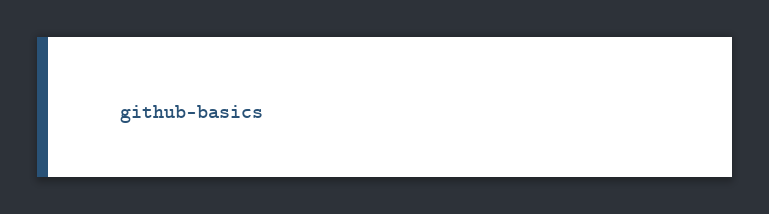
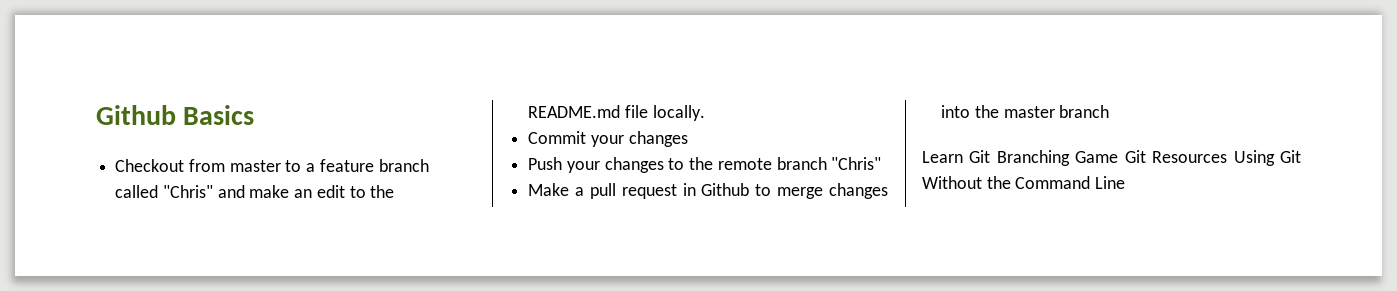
- github-basics
+ Github Basics
+ Checkout from master to a feature branch called "Chris" and make an edit to the README.md file locally.
+ Commit your changes
+ Push your changes to the remote branch "Chris"
+ Make a pull request in Github to merge changes into the master branch
+ Learn Git Branching Game Git Resources Using Git Without the Command Line

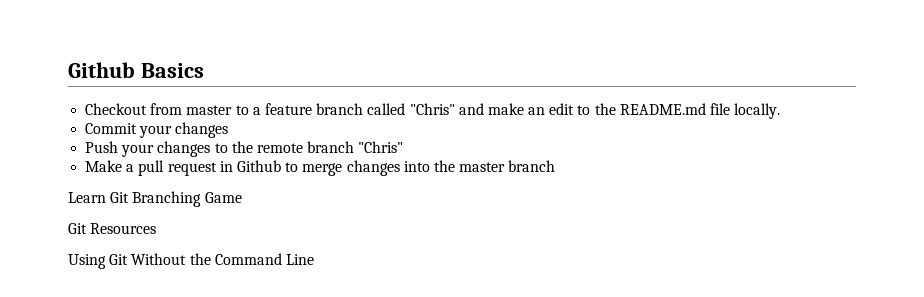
- Learn Git Branching Game Git Resources Using Git Without the Command Line
+ Learn Git Branching Game
+ Git Resources
+ Using Git Without the Command Line

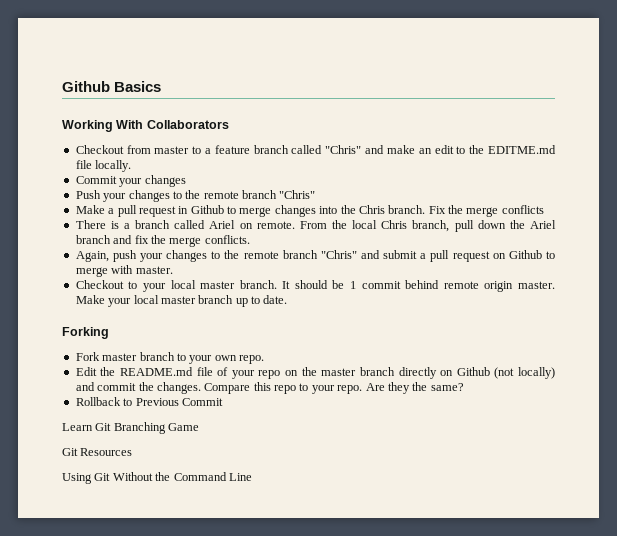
+ Working With Collaborators
- Checkout from master to a feature branch called "Chris" and make an edit to the README.md file locally.
+ Checkout from master to a feature branch called "Chris" and make an edit to the EDITME.md file locally.
- Make a pull request in Github to merge changes into the master branch
+ Make a pull request in Github to merge changes into the Chris branch. Fix the merge conflicts
+ There is a branch called Ariel on remote. From the local Chris branch, pull down the Ariel branch and fix the merge conflicts.
+ Again, push your changes to the remote branch "Chris" and submit a pull request on Github to merge with master.
+ Checkout to your local master branch. It should be 1 commit behind remote origin master. Make your local master branch up to date.
+ Forking
+ Fork master branch to your own repo.
+ Edit the README.md file of your repo on the master branch directly on Github (not locally) and commit the changes. Compare this repo to your repo. Are they the same?
+ Rollback to Previous Commit

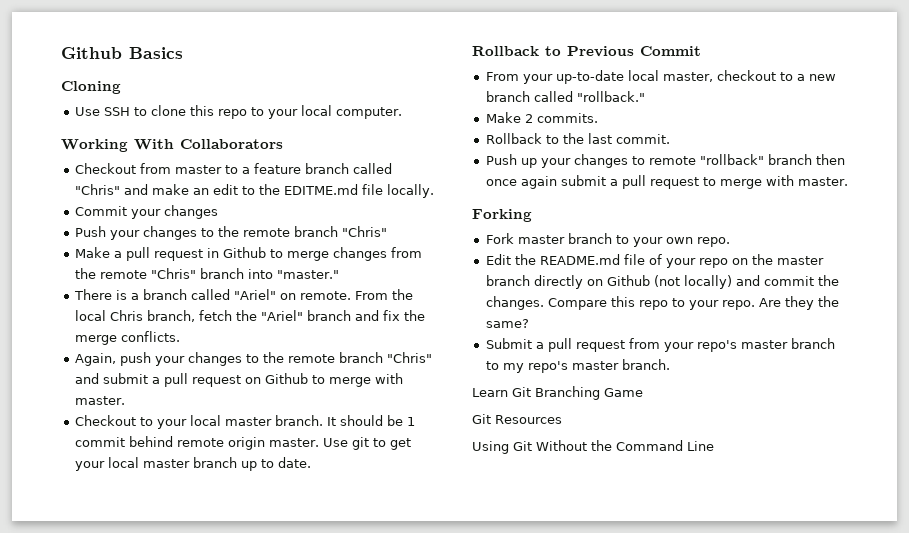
+ Cloning
+ Use SSH to clone this repo to your local computer.
- Make a pull request in Github to merge changes into the Chris branch. Fix the merge conflicts
+ Make a pull request in Github to merge changes from the remote "Chris" branch into "master."
- There is a branch called Ariel on remote.
+ There is a branch called "Ariel" on remote.
- From the local Chris branch, pull down the Ariel branch and fix the merge conflicts.
+ From the local Chris branch, fetch the "Ariel" branch and fix the merge conflicts.
- Make your local master branch up to date.
+ Use git to get your local master branch up to date.
+ Rollback to Previous Commit
+ From your up-to-date local master, checkout to a new branch called "rollback."
+ Make 2 commits.
+ Rollback to the last commit.
+ Push up your changes to remote "rollback" branch then once again submit a pull request to merge with master.
- Rollback to Previous Commit
+ Submit a pull request from your repo's master branch to my repo's master branch.

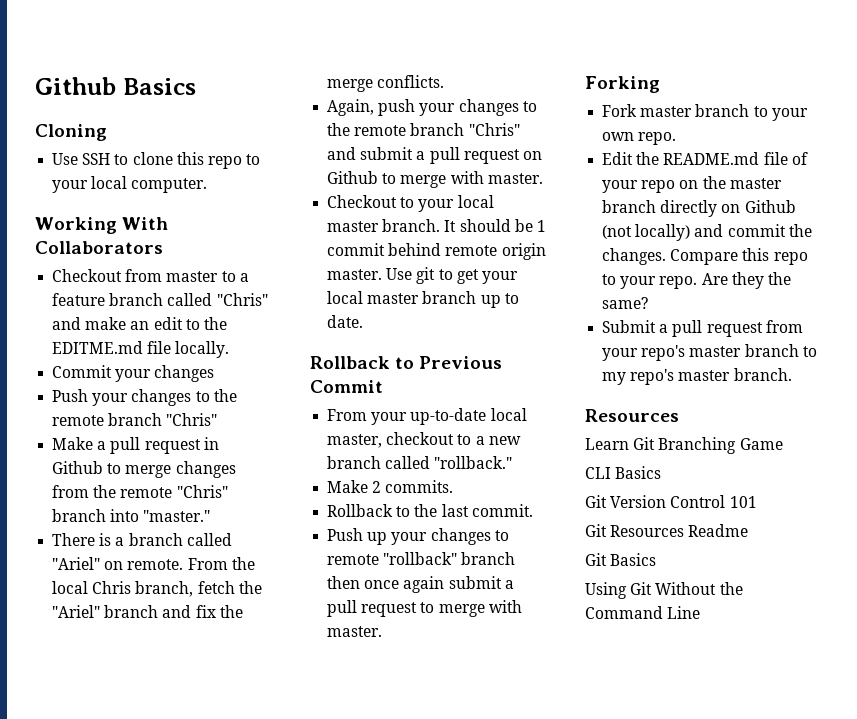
  Submit a pull request from your repo's master branch to my repo's master branch.
+ Resources
+ CLI Basics
+ Git Version Control 101
- Git Resources
+ Git Resources Readme
+ Git Basics

